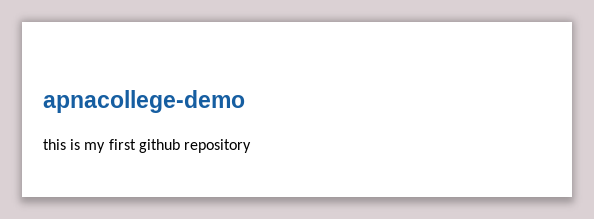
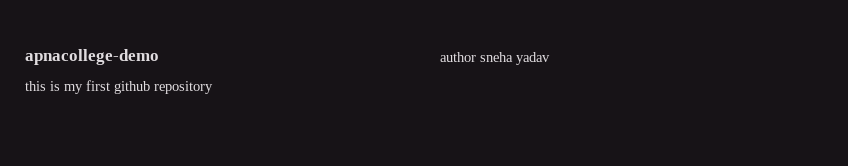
+ author sneha yadav

